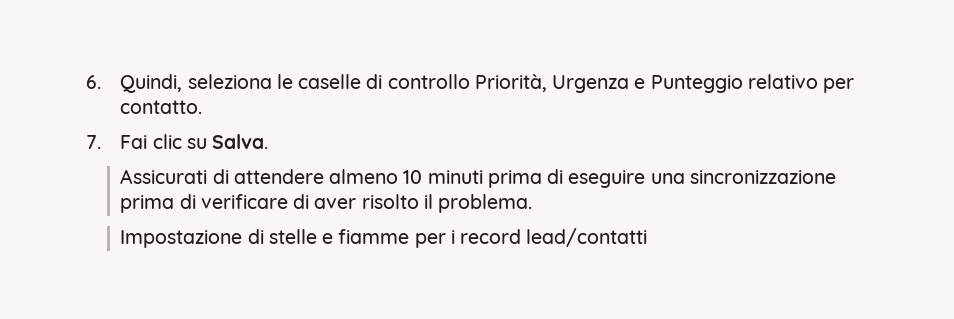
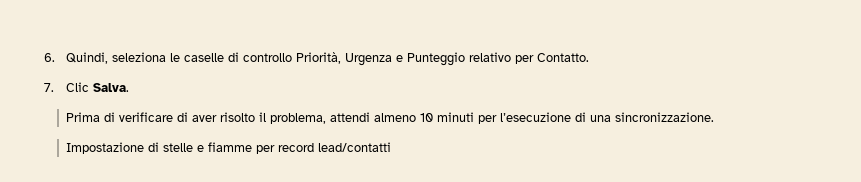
- 6. Quindi, seleziona le caselle di controllo Priorità, Urgenza e Punteggio relativo per contatto.
+ 6. Quindi, seleziona le caselle di controllo Priorità, Urgenza e Punteggio relativo per Contatto.
- 7. Fai clic su Salva.
- Assicurati di attendere almeno 10 minuti prima di eseguire una sincronizzazione prima di verificare di aver risolto il problema.
+ 7. Clic Salva.
+ Prima di verificare di aver risolto il problema, attendi almeno 10 minuti per l’esecuzione di una sincronizzazione.
- Impostazione di stelle e fiamme per i record lead/contatti
+ Impostazione di stelle e fiamme per record lead/contatti

